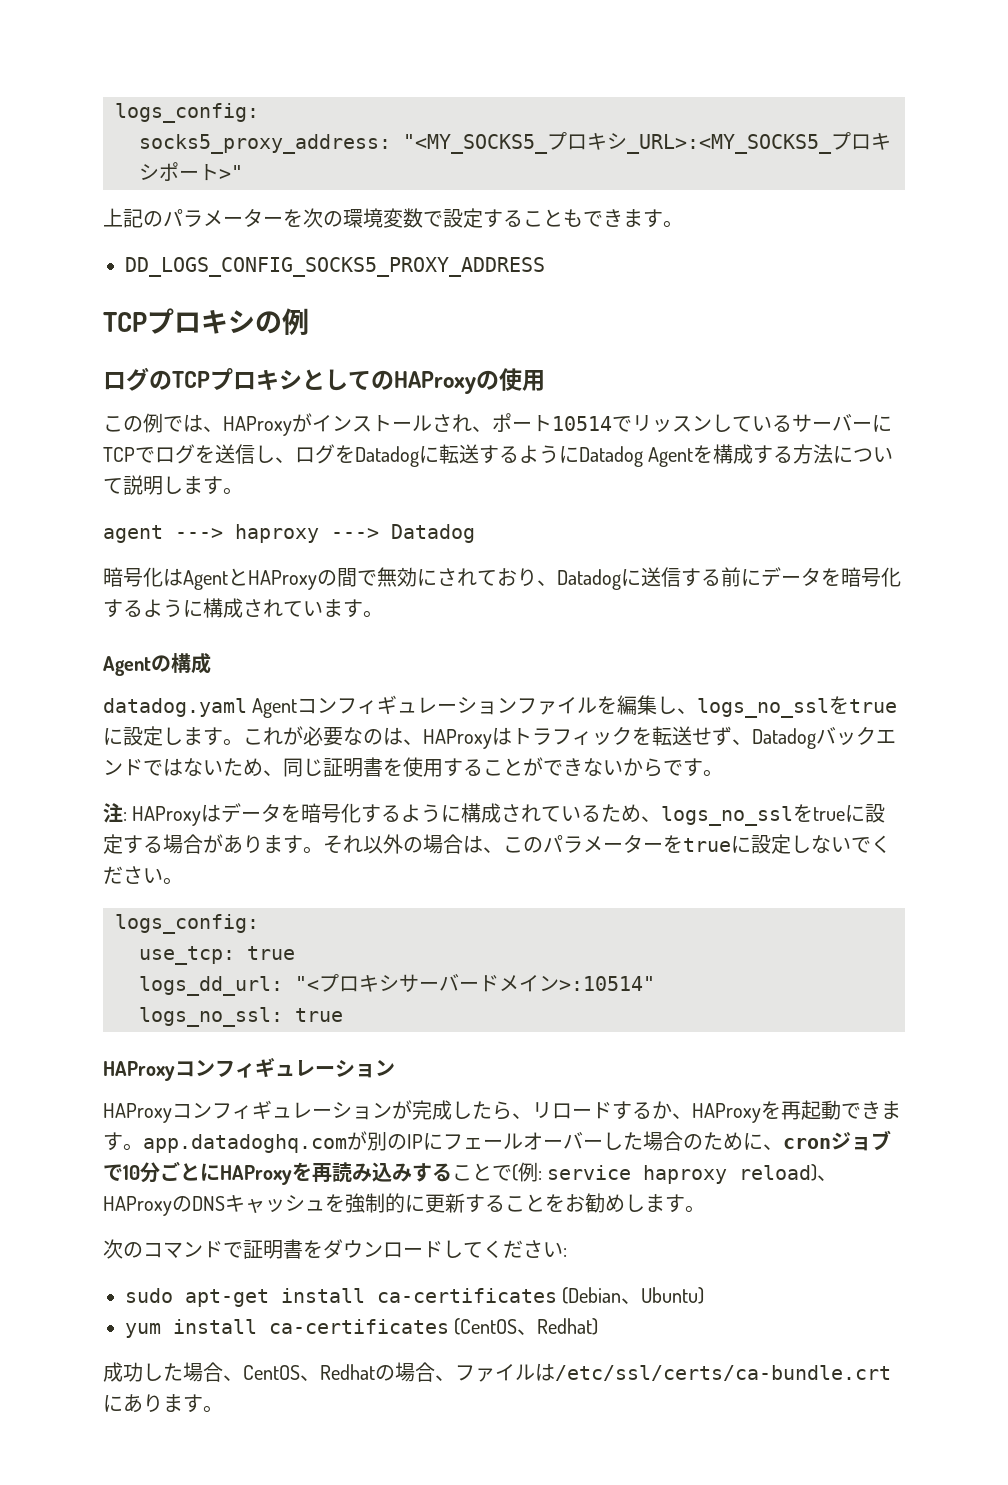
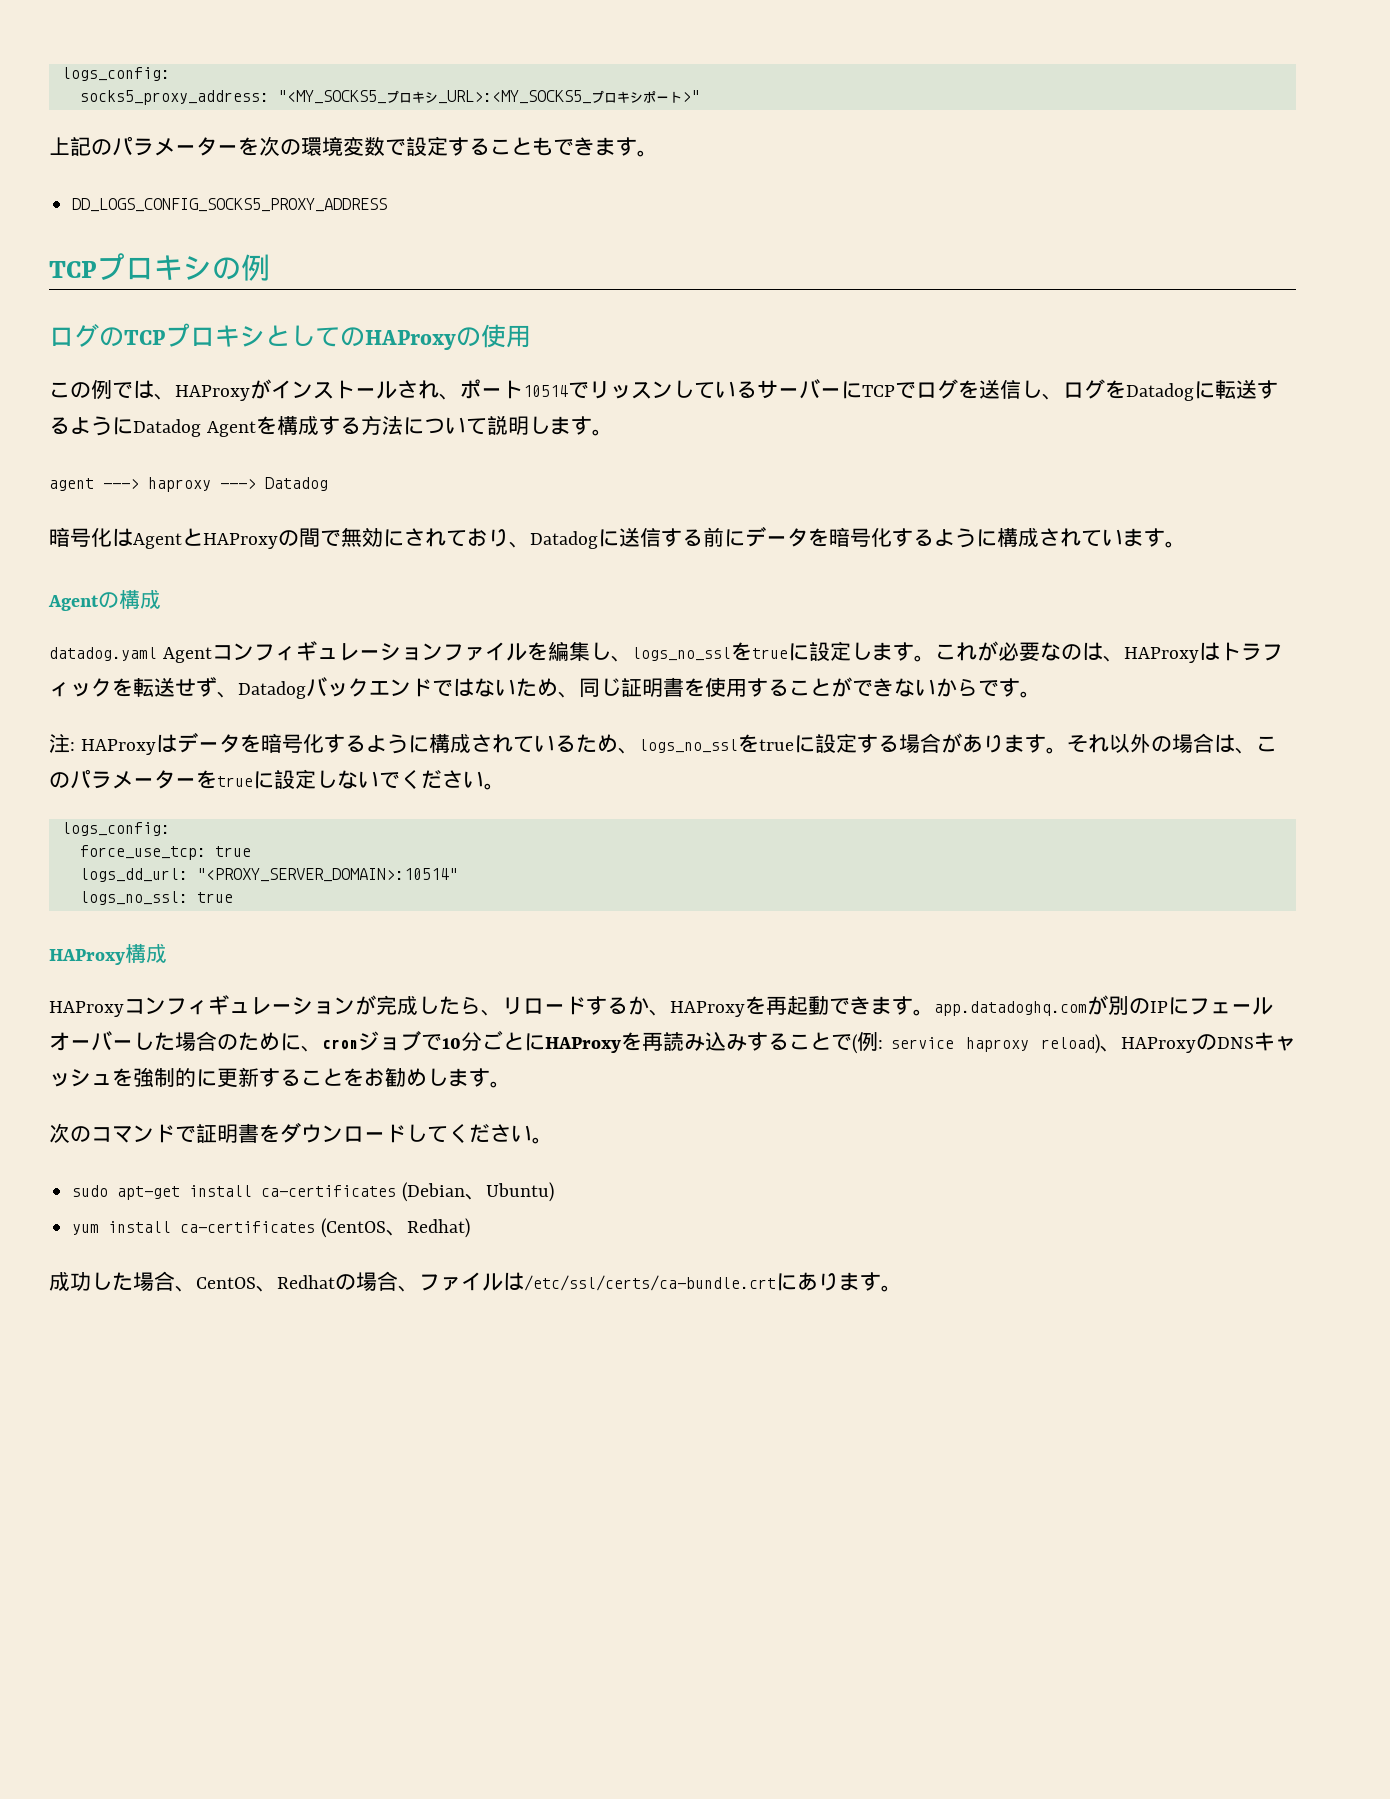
- use_tcp: true
+ force_use_tcp: true
- logs_dd_url: "<プロキシサーバードメイン>:10514"
+ logs_dd_url: "<PROXY_SERVER_DOMAIN>:10514"
  logs_no_ssl: true
- HAProxyコンフィギュレーション
+ HAProxy構成
- 次のコマンドで証明書をダウンロードしてください:
+ 次のコマンドで証明書をダウンロードしてください。

